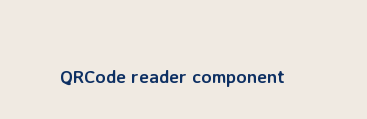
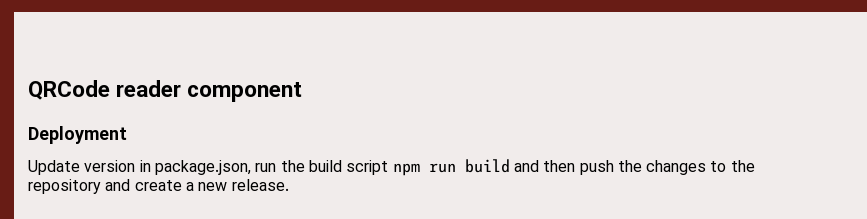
+ Deployment
+ Update version in package.json, run the build script npm run build and then push the changes to the repository and create a new release.

